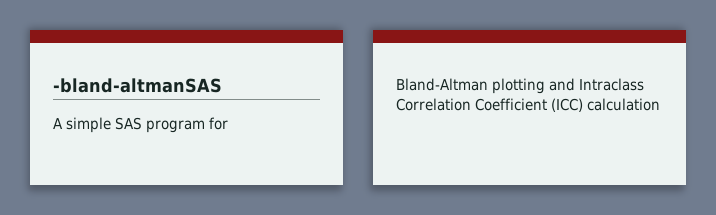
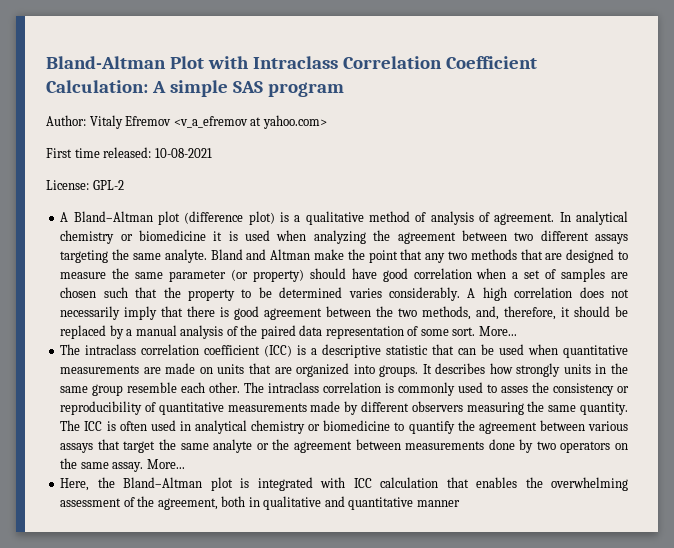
- -bland-altmanSAS
- A simple SAS program for Bland-Altman plotting and Intraclass Correlation Coefficient (ICC) calculation
+ Bland-Altman Plot with Intraclass Correlation Coefficient Calculation: A simple SAS program
+ Author: Vitaly Efremov <v_a_efremov at yahoo.com>
+ First time released: 10-08-2021
+ License: GPL-2
+ A Bland–Altman plot (difference plot) is a qualitative method of analysis of agreement. In analytical chemistry or biomedicine it is used when analyzing the agreement between two different assays targeting the same analyte. Bland and Altman make the point that any two methods that are designed to measure the same parameter (or property) should have good correlation when a set of samples are chosen such that the property to be determined varies considerably. A high correlation does not necessarily imply that there is good agreement between the two methods, and, therefore, it should be replaced by a manual analysis of the paired data representation of some sort. More...
+ The intraclass correlation coefficient (ICC) is a descriptive statistic that can be used when quantitative measurements are made on units that are organized into groups. It describes how strongly units in the same group resemble each other. The intraclass correlation is commonly used to asses the consistency or reproducibility of quantitative measurements made by different observers measuring the same quantity. The ICC is often used in analytical chemistry or biomedicine to quantify the agreement between various assays that target the same analyte or the agreement between measurements done by two operators on the same assay. More...
+ Here, the Bland–Altman plot is integrated with ICC calculation that enables the overwhelming assessment of the agreement, both in qualitative and quantitative manner

